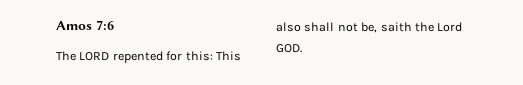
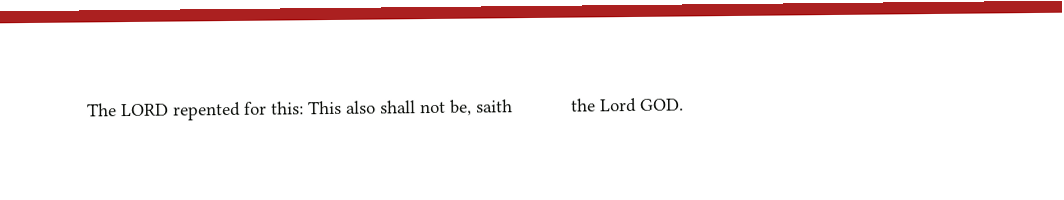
- Amos 7:6

